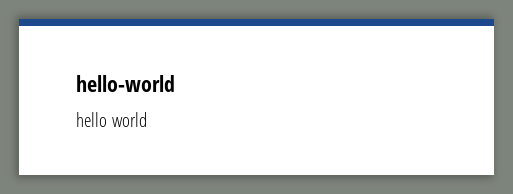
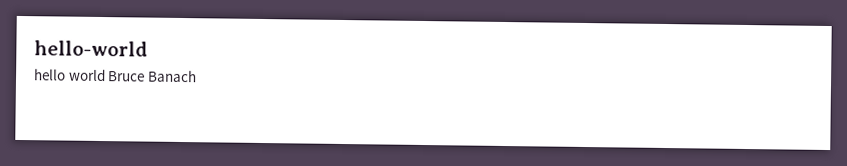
- hello world
+ hello world Bruce Banach

